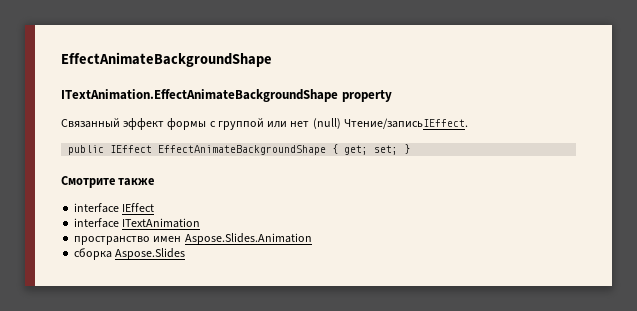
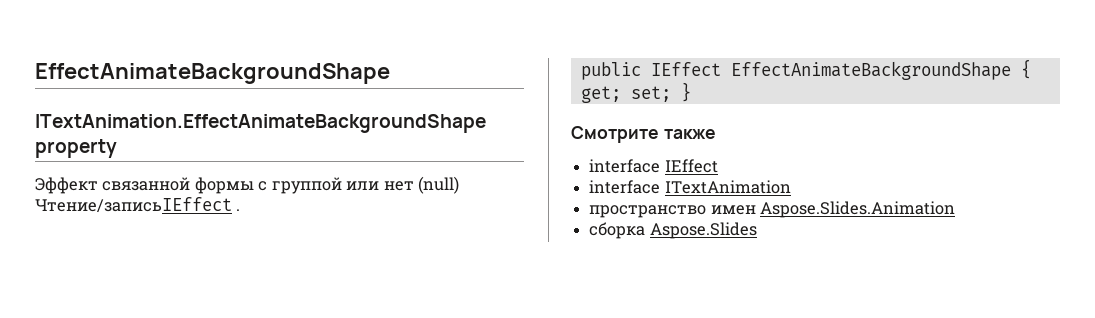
- Связанный эффект формы с группой или нет (null) Чтение/записьIEffect.
+ Эффект связанной формы с группой или нет (null) Чтение/записьIEffect .

